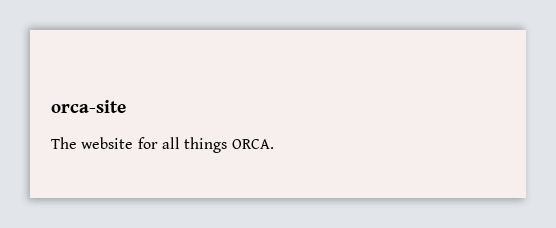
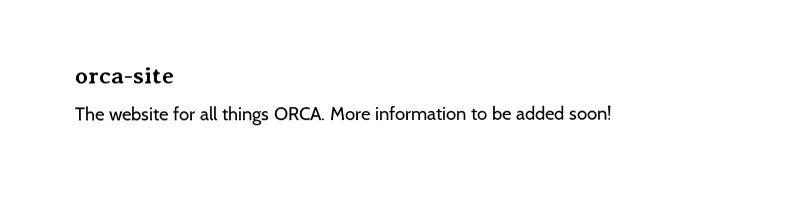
+ More information to be added soon!

